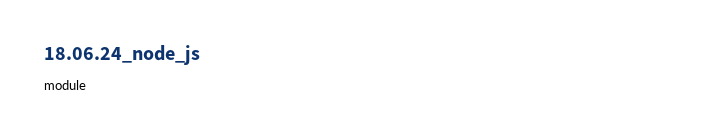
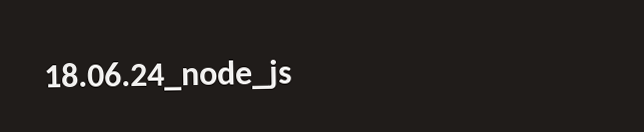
- module

